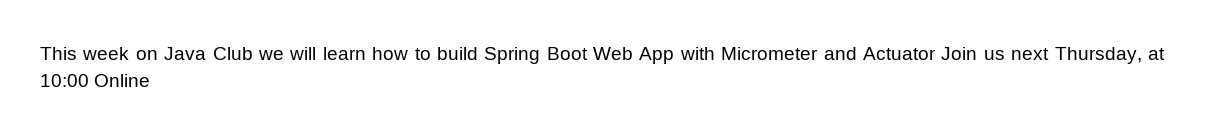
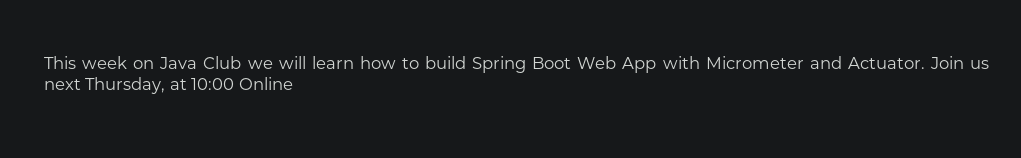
- This week on Java Club we will learn how to build Spring Boot Web App with Micrometer and Actuator Join us next Thursday, at 10:00 Online
+ This week on Java Club we will learn how to build Spring Boot Web App with Micrometer and Actuator. Join us next Thursday, at 10:00 Online

